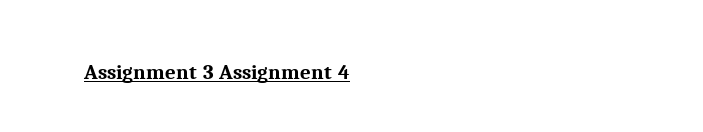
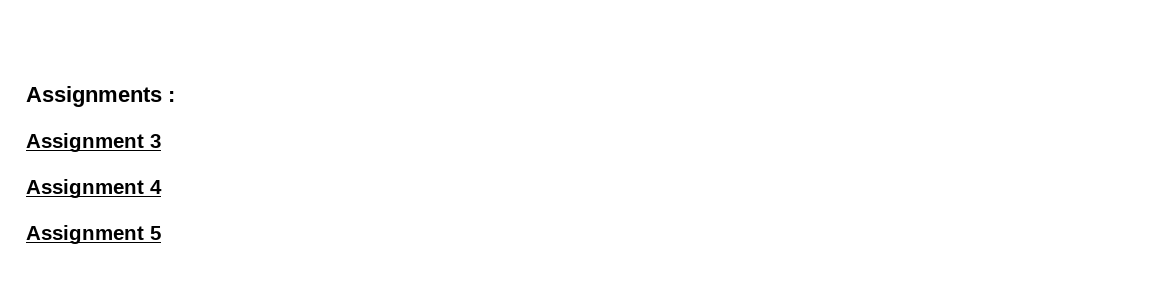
+ Assignments :
- Assignment 3 Assignment 4
+ Assignment 3
+ Assignment 4
+ Assignment 5

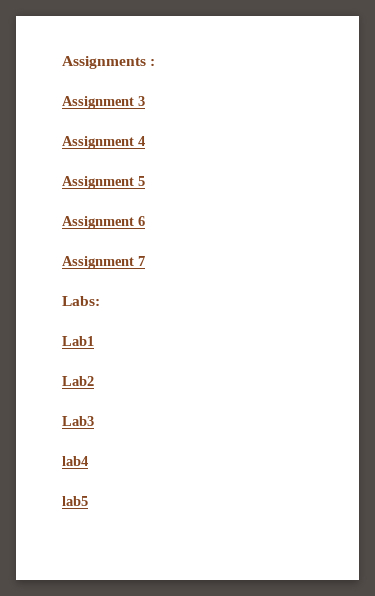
+ Assignment 6
+ Assignment 7
+ Labs:
+ Lab1
+ Lab2
+ Lab3
+ lab4
+ lab5

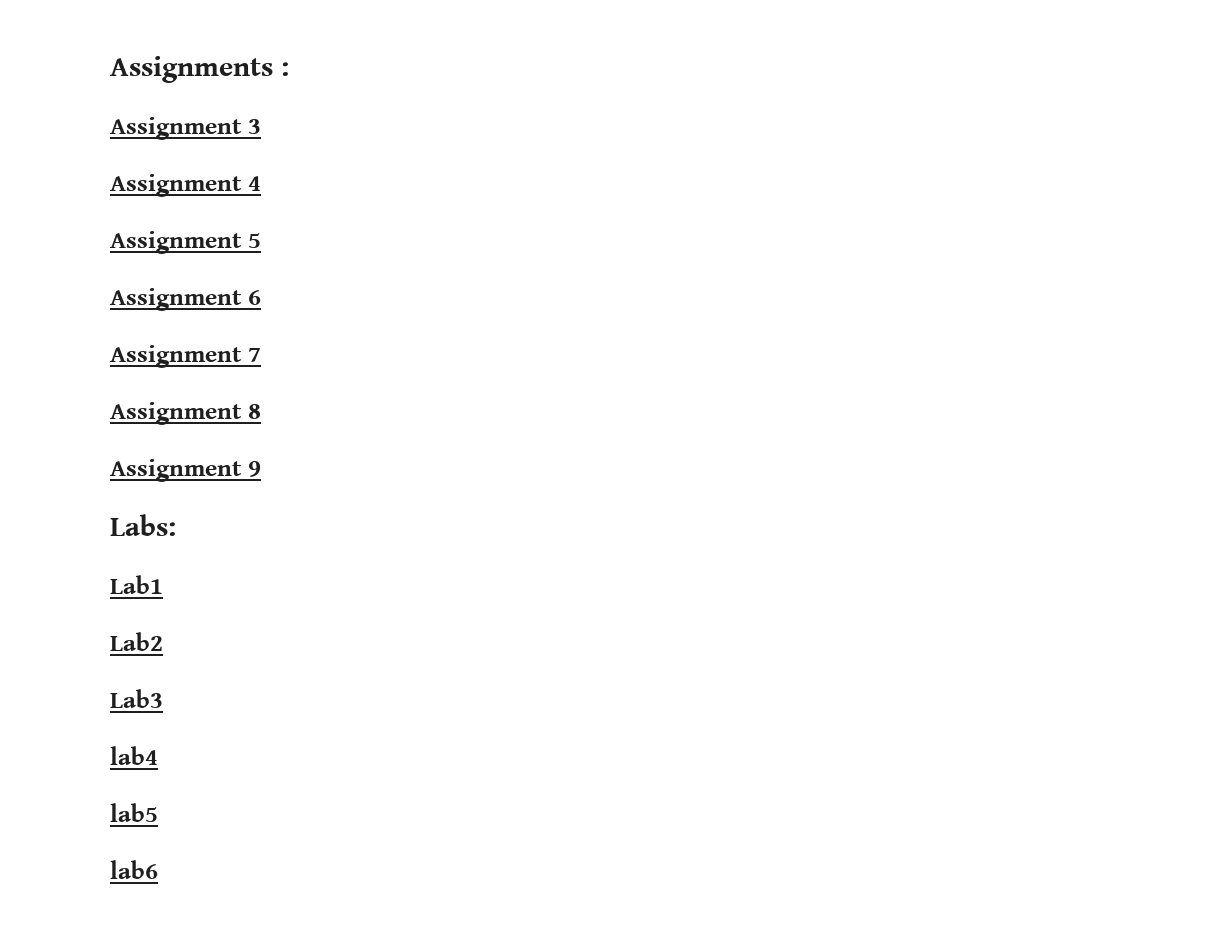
+ Assignment 8
+ Assignment 9
+ lab6

